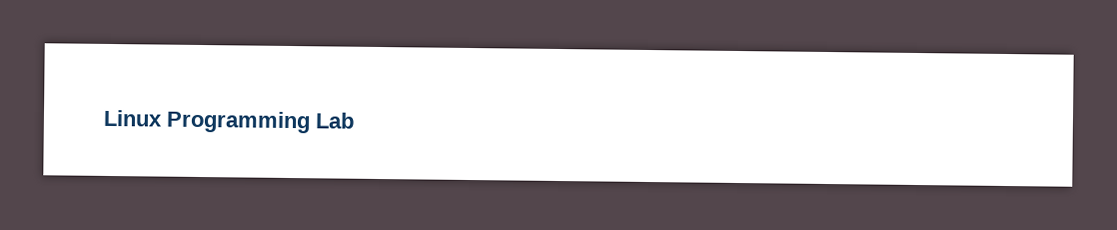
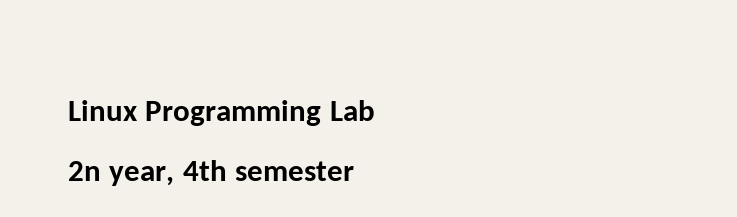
+ 2n year, 4th semester

